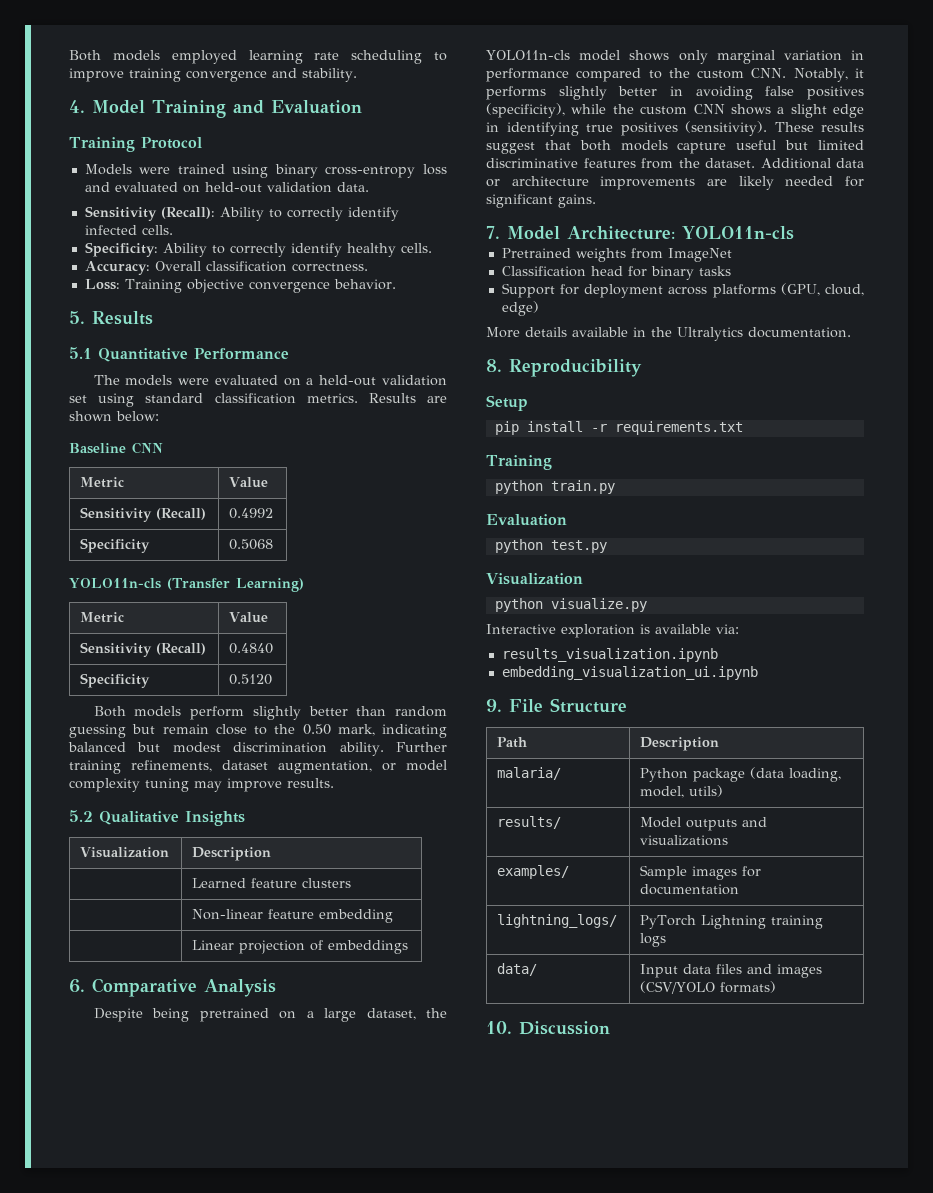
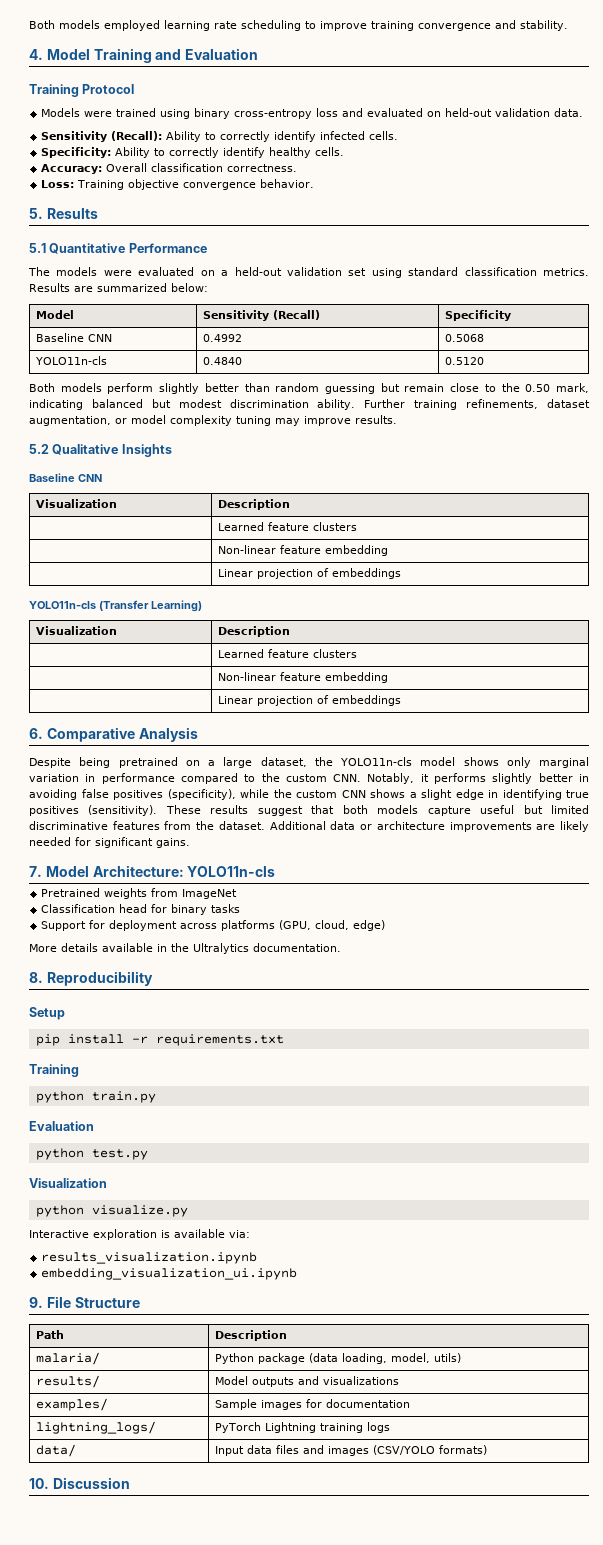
- Results are shown below:
+ Results are summarized below:
- Baseline CNN
- Metric | Value
- Sensitivity (Recall) | 0.4992
- Specificity | 0.5068
+ Model | Sensitivity (Recall) | Specificity
+ Baseline CNN | 0.4992 | 0.5068
- YOLO11n-cls (Transfer Learning)
- Metric | Value
- Sensitivity (Recall) | 0.4840
- Specificity | 0.5120
+ YOLO11n-cls | 0.4840 | 0.5120
  5.2 Qualitative Insights
+ Baseline CNN
+ Visualization | Description
+ | Learned feature clusters
+ | Non-linear feature embedding
+ | Linear projection of embeddings
+ YOLO11n-cls (Transfer Learning)

